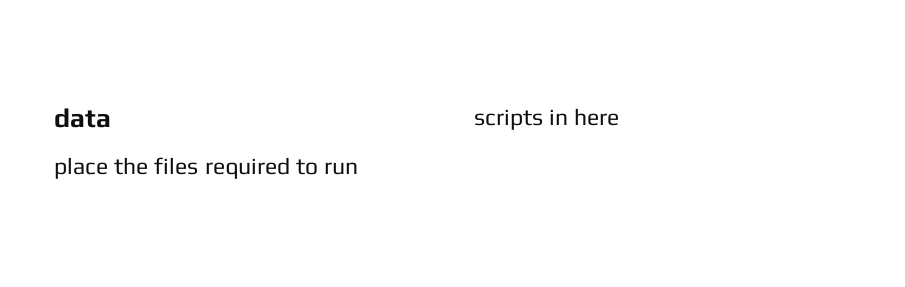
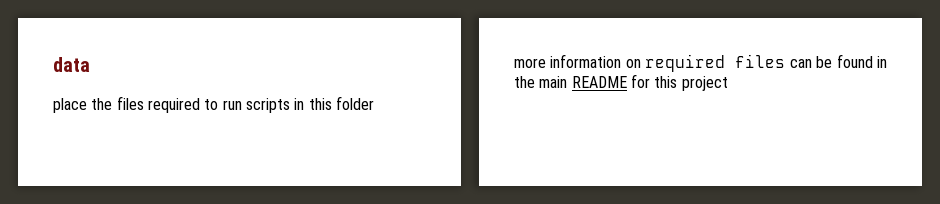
- place the files required to run scripts in here
+ place the files required to run scripts in this folder
+ more information on required files can be found in the main README for this project

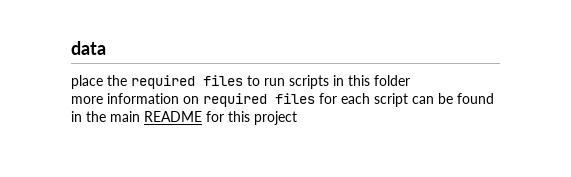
- place the files required to run scripts in this folder
+ place the required files to run scripts in this folder
- more information on required files can be found in the main README for this project
+ more information on required files for each script can be found in the main README for this project

